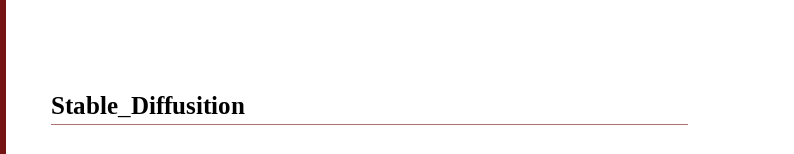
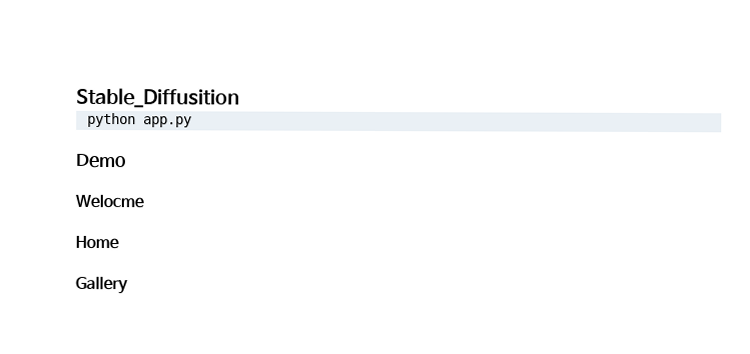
+ python app.py
+ Demo
+ Welocme
+ Home
+ Gallery

